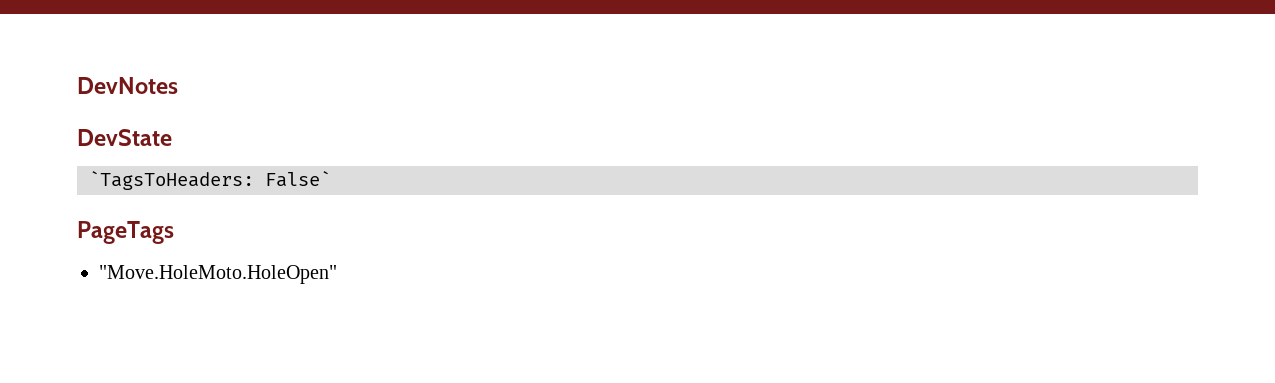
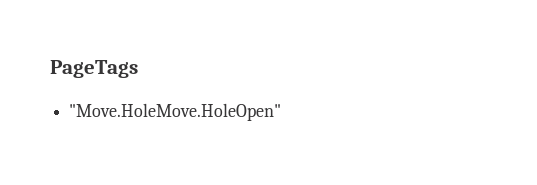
- DevNotes
- DevState
- `TagsToHeaders: False`
- "Move.HoleMoto.HoleOpen"
+ "Move.HoleMove.HoleOpen"

